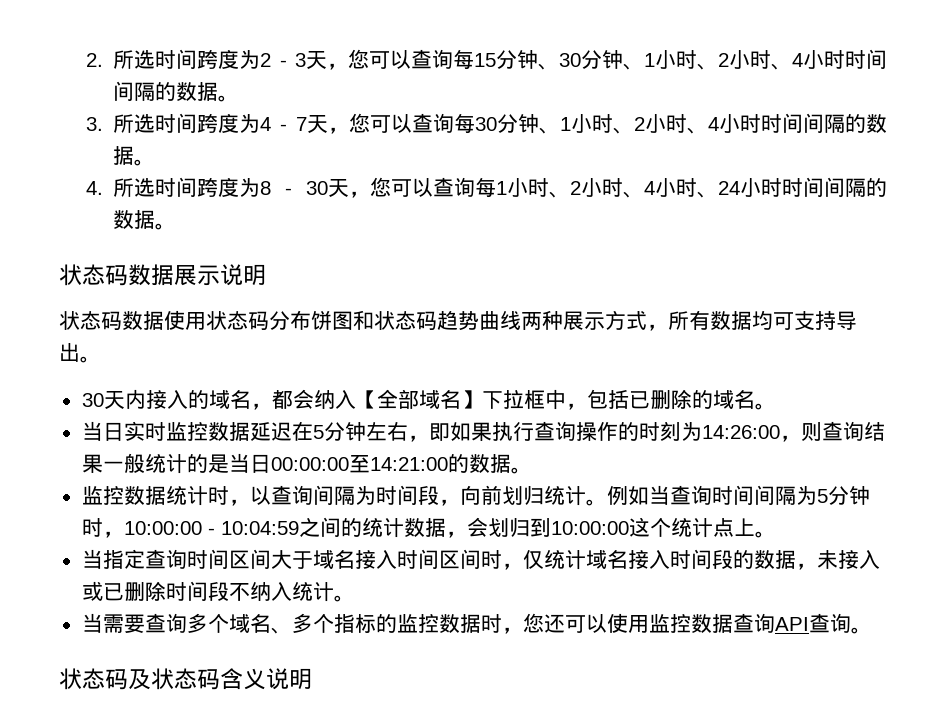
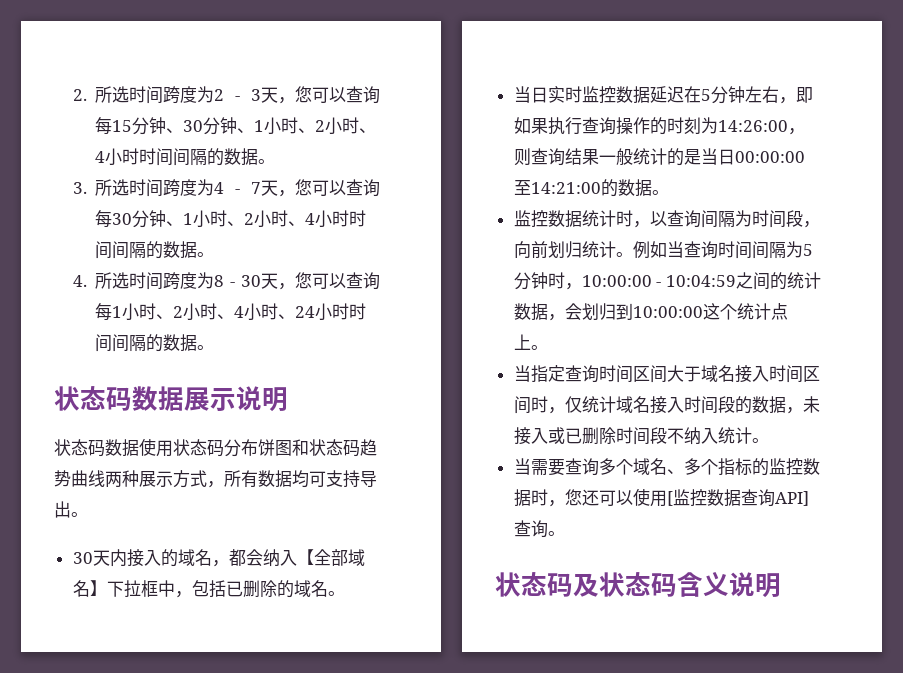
- 当需要查询多个域名、多个指标的监控数据时，您还可以使用监控数据查询API查询。
+ 当需要查询多个域名、多个指标的监控数据时，您还可以使用[监控数据查询API]查询。

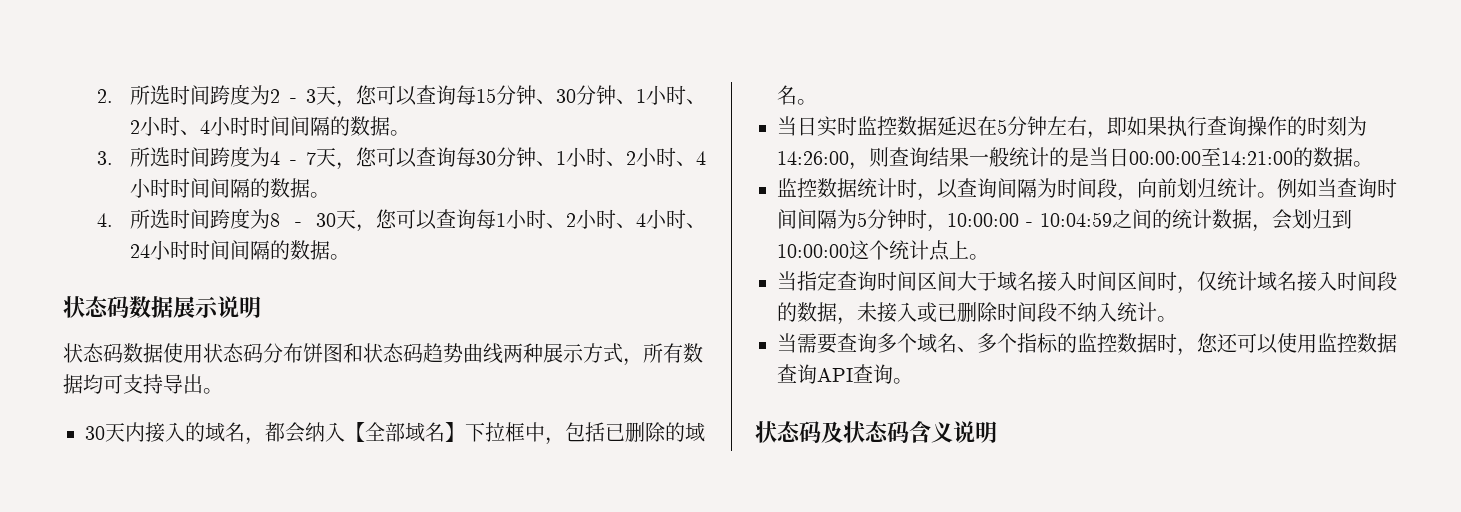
- 当需要查询多个域名、多个指标的监控数据时，您还可以使用[监控数据查询API]查询。
+ 当需要查询多个域名、多个指标的监控数据时，您还可以使用监控数据查询API查询。

